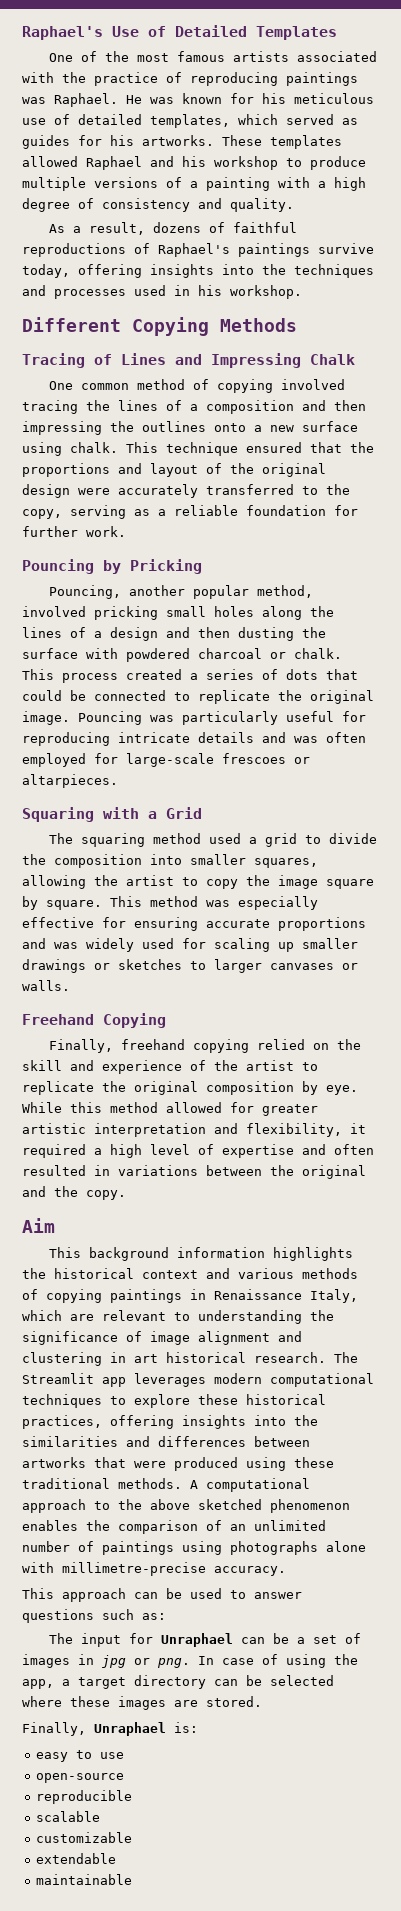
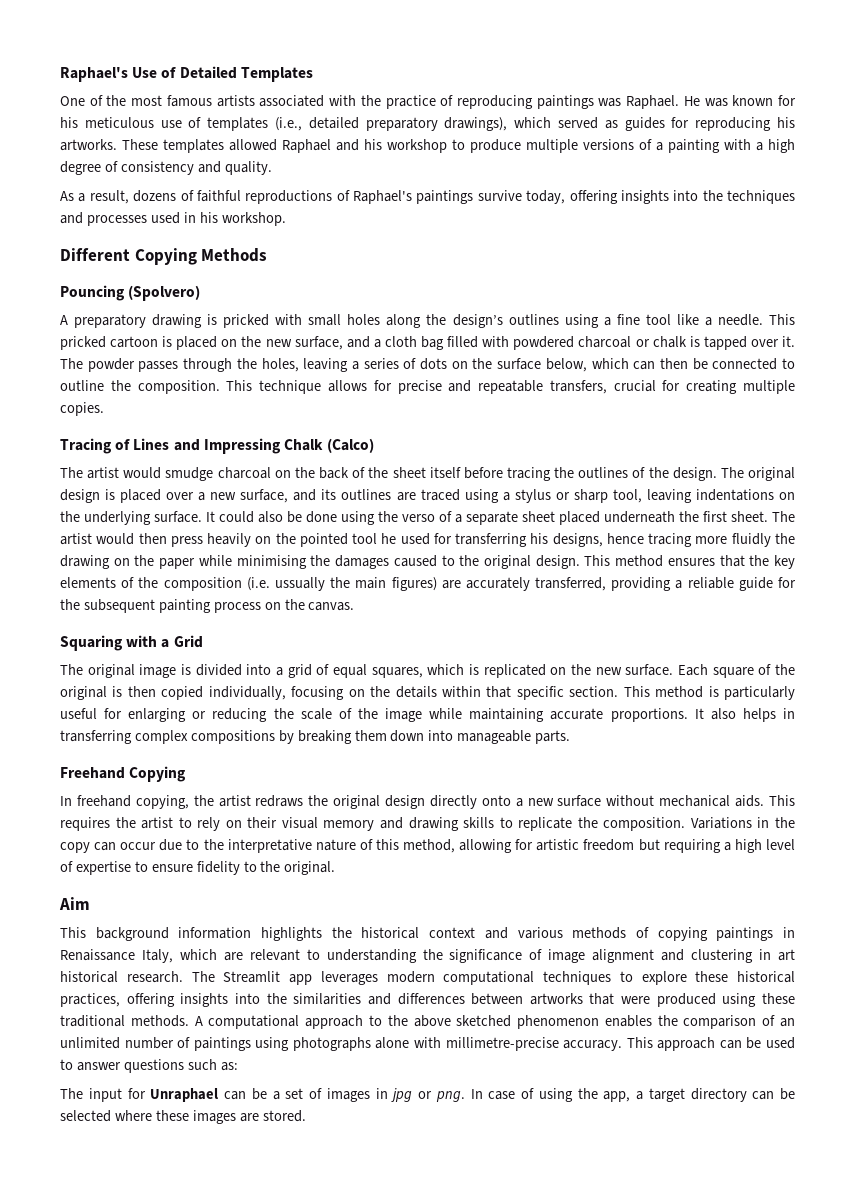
- He was known for his meticulous use of detailed templates, which served as guides for his artworks.
+ He was known for his meticulous use of templates (i.e., detailed preparatory drawings), which served as guides for reproducing his artworks.
+ Pouncing (Spolvero)
+ A preparatory drawing is pricked with small holes along the design’s outlines using a fine tool like a needle. This pricked cartoon is placed on the new surface, and a cloth bag filled with powdered charcoal or chalk is tapped over it. The powder passes through the holes, leaving a series of dots on the surface below, which can then be connected to outline the composition. This technique allows for precise and repeatable transfers, crucial for creating multiple copies.
- Tracing of Lines and Impressing Chalk
- One common method of copying involved tracing the lines of a composition and then impressing the outlines onto a new surface using chalk. This technique ensured that the proportions and layout of the original design were accurately transferred to the copy, serving as a reliable foundation for further work.
- Pouncing by Pricking
- Pouncing, another popular method, involved pricking small holes along the lines of a design and then dusting the surface with powdered charcoal or chalk. This process created a series of dots that could be connected to replicate the original image. Pouncing was particularly useful for reproducing intricate details and was often employed for large-scale frescoes or altarpieces.
+ Tracing of Lines and Impressing Chalk (Calco)
+ The artist would smudge charcoal on the back of the sheet itself before tracing the outlines of the design. The original design is placed over a new surface, and its outlines are traced using a stylus or sharp tool, leaving indentations on the underlying surface. It could also be done using the verso of a separate sheet placed underneath the first sheet. The artist would then press heavily on the pointed tool he used for transferring his designs, hence tracing more fluidly the drawing on the paper while minimising the damages caused to the original design. This method ensures that the key elements of the composition (i.e. ussually the main figures) are accurately transferred, providing a reliable guide for the subsequent painting process on the canvas.
- The squaring method used a grid to divide the composition into smaller squares, allowing the artist to copy the image square by square. This method was especially effective for ensuring accurate proportions and was widely used for scaling up smaller drawings or sketches to larger canvases or walls.
+ The original image is divided into a grid of equal squares, which is replicated on the new surface. Each square of the original is then copied individually, focusing on the details within that specific section. This method is particularly useful for enlarging or reducing the scale of the image while maintaining accurate proportions. It also helps in transferring complex compositions by breaking them down into manageable parts.
  Freehand Copying
- Finally, freehand copying relied on the skill and experience of the artist to replicate the original composition by eye. While this method allowed for greater artistic interpretation and flexibility, it required a high level of expertise and often resulted in variations between the original and the copy.
+ In freehand copying, the artist redraws the original design directly onto a new surface without mechanical aids. This requires the artist to rely on their visual memory and drawing skills to replicate the composition. Variations in the copy can occur due to the interpretative nature of this method, allowing for artistic freedom but requiring a high level of expertise to ensure fidelity to the original.
- A computational approach to the above sketched phenomenon enables the comparison of an unlimited number of paintings using photographs alone with millimetre-precise accuracy.
- This approach can be used to answer questions such as:
+ A computational approach to the above sketched phenomenon enables the comparison of an unlimited number of paintings using photographs alone with millimetre-precise accuracy. This approach can be used to answer questions such as:
- Finally, Unraphael is:
- easy to use
- open-source
- reproducible
- scalable
- customizable
- extendable
- maintainable

